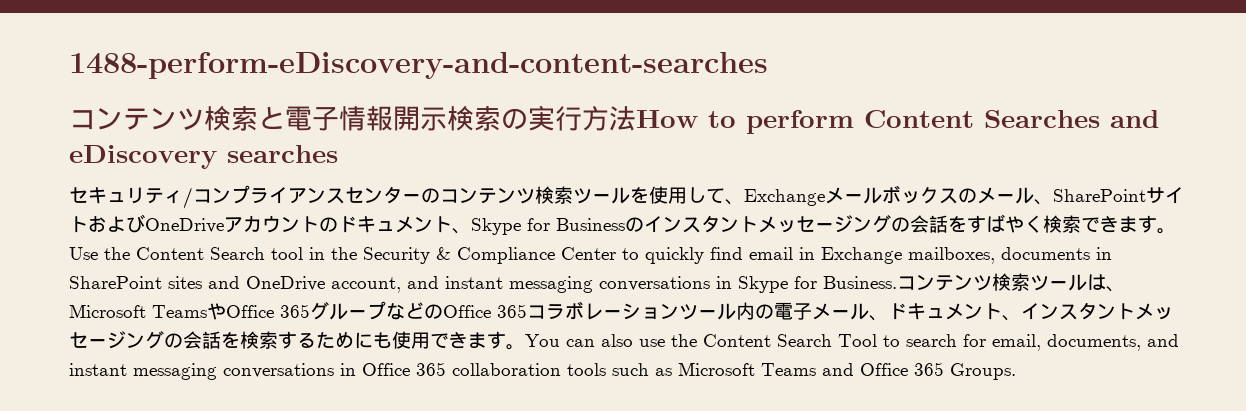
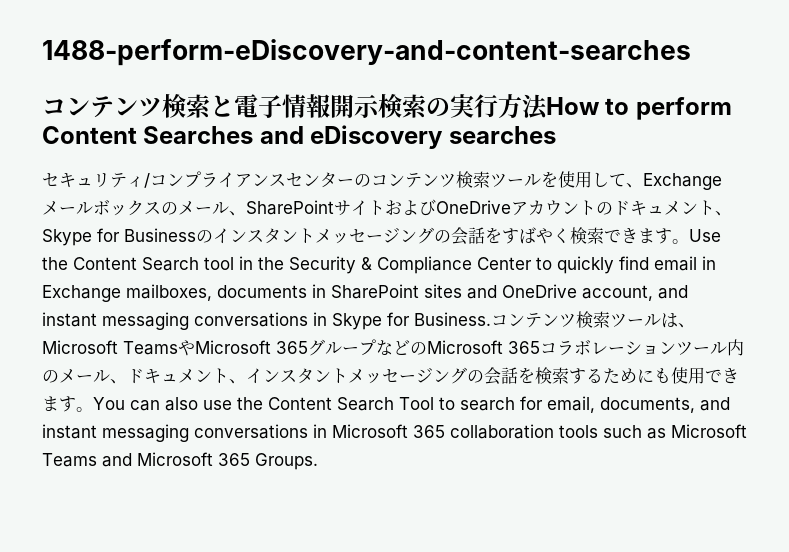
- コンテンツ検索ツールは、Microsoft TeamsやOffice 365グループなどのOffice 365コラボレーションツール内の電子メール、ドキュメント、インスタントメッセージングの会話を検索するためにも使用できます。
+ コンテンツ検索ツールは、Microsoft TeamsやMicrosoft 365グループなどのMicrosoft 365コラボレーションツール内のメール、ドキュメント、インスタントメッセージングの会話を検索するためにも使用できます。
- You can also use the Content Search Tool to search for email, documents, and instant messaging conversations in Office 365 collaboration tools such as Microsoft Teams and Office 365 Groups.
+ You can also use the Content Search Tool to search for email, documents, and instant messaging conversations in Microsoft 365 collaboration tools such as Microsoft Teams and Microsoft 365 Groups.

